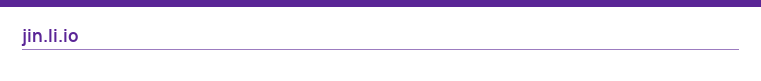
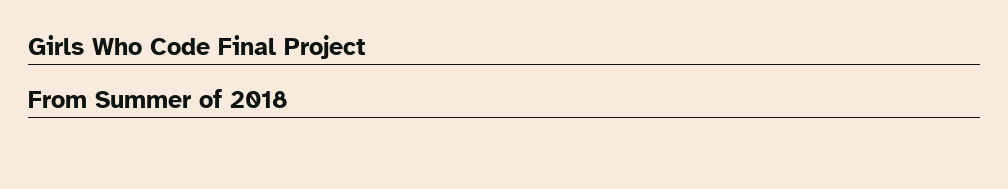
- jin.li.io
+ Girls Who Code Final Project
+ From Summer of 2018

